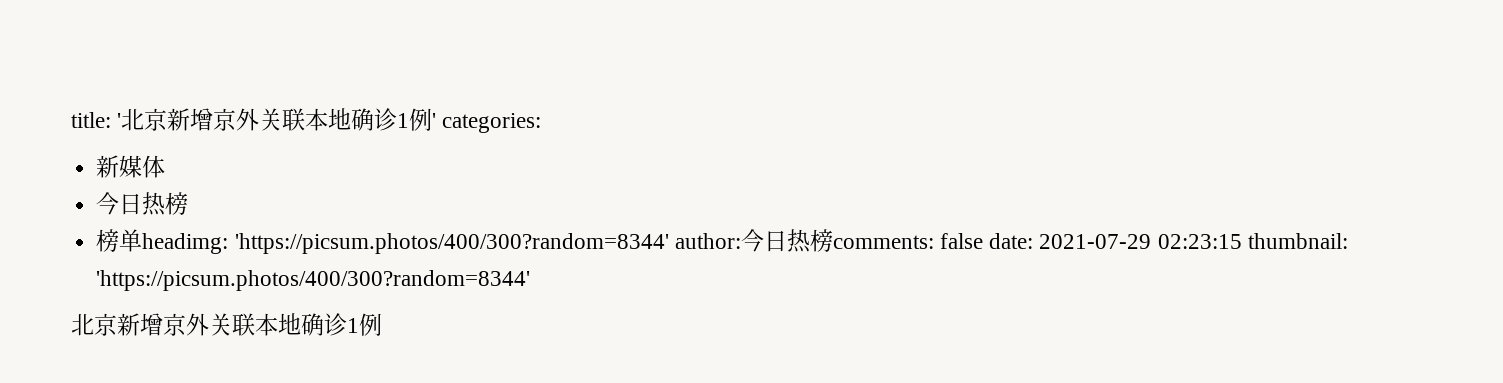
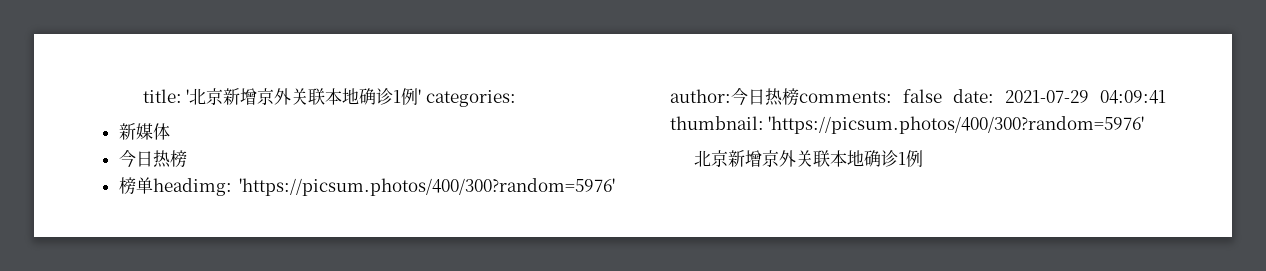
- 榜单headimg: 'https://picsum.photos/400/300?random=8344' author:今日热榜comments: false date: 2021-07-29 02:23:15 thumbnail: 'https://picsum.photos/400/300?random=8344'
+ 榜单headimg: 'https://picsum.photos/400/300?random=5976' author:今日热榜comments: false date: 2021-07-29 04:09:41 thumbnail: 'https://picsum.photos/400/300?random=5976'

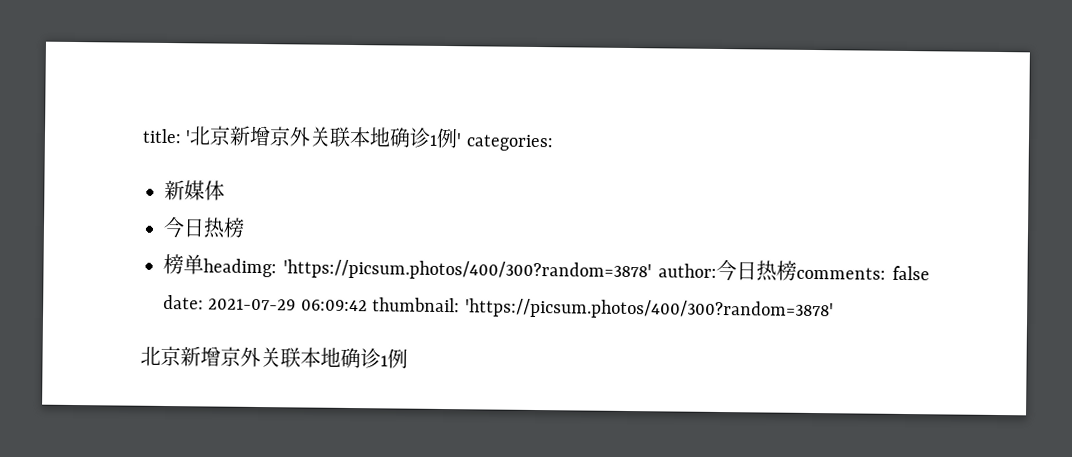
- 榜单headimg: 'https://picsum.photos/400/300?random=5976' author:今日热榜comments: false date: 2021-07-29 04:09:41 thumbnail: 'https://picsum.photos/400/300?random=5976'
+ 榜单headimg: 'https://picsum.photos/400/300?random=3878' author:今日热榜comments: false date: 2021-07-29 06:09:42 thumbnail: 'https://picsum.photos/400/300?random=3878'

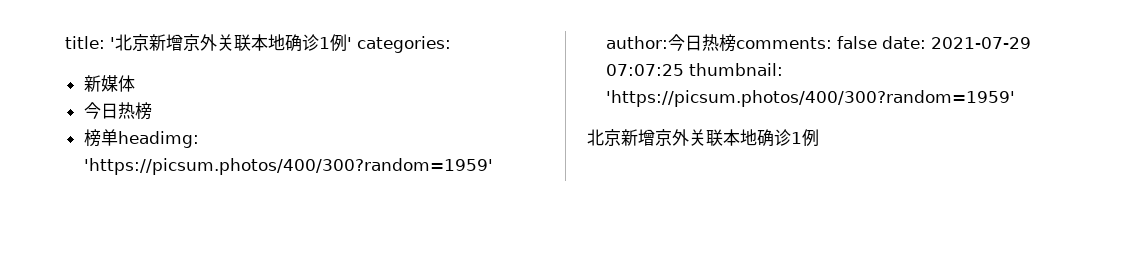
- 榜单headimg: 'https://picsum.photos/400/300?random=3878' author:今日热榜comments: false date: 2021-07-29 06:09:42 thumbnail: 'https://picsum.photos/400/300?random=3878'
+ 榜单headimg: 'https://picsum.photos/400/300?random=1959' author:今日热榜comments: false date: 2021-07-29 07:07:25 thumbnail: 'https://picsum.photos/400/300?random=1959'

